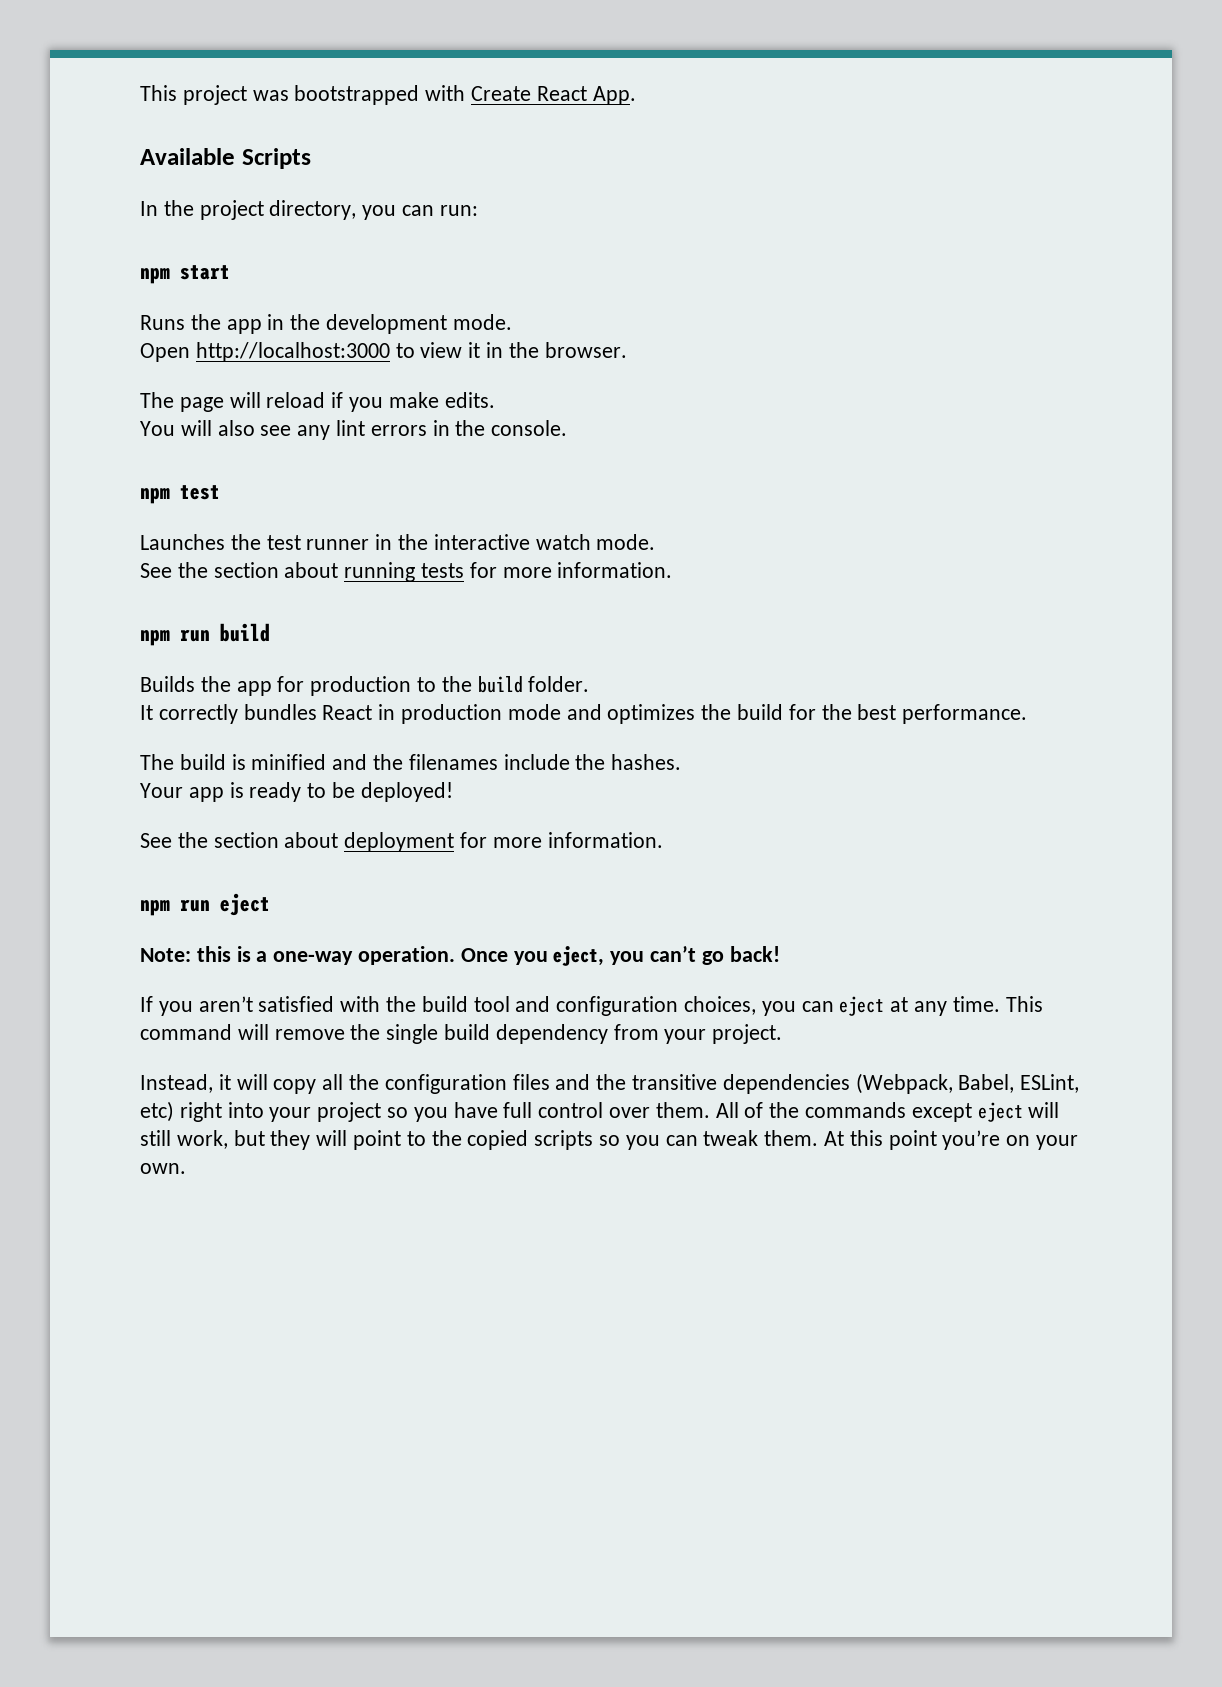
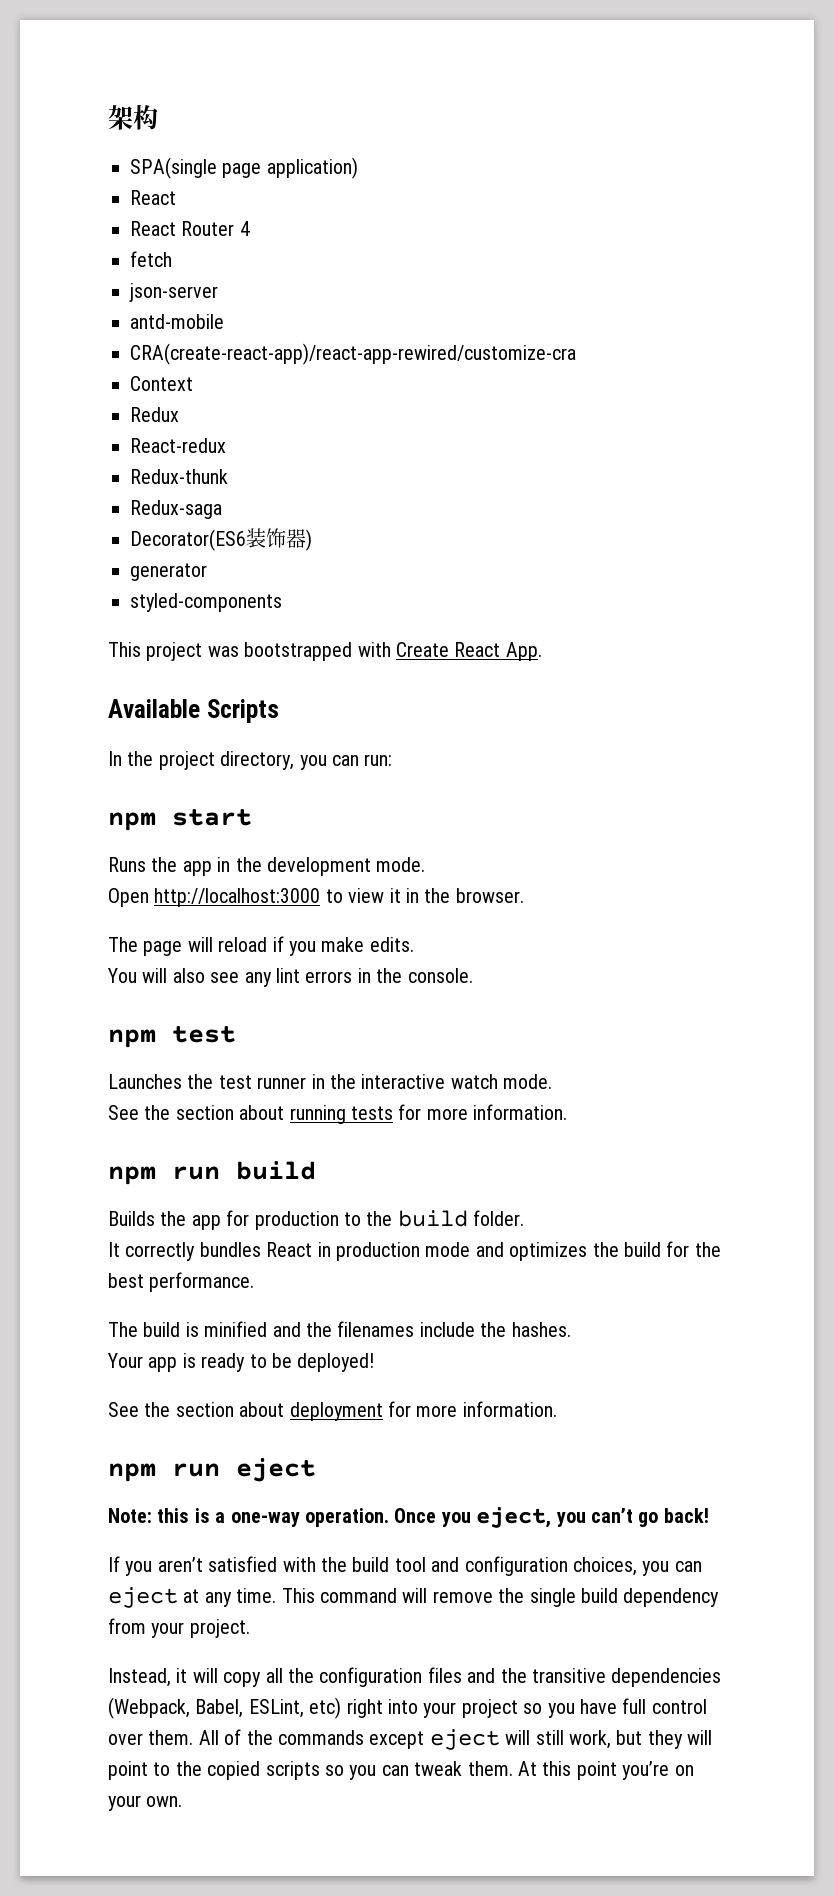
+ 架构
+ SPA(single page application)
+ React
+ React Router 4
+ fetch
+ json-server
+ antd-mobile
+ CRA(create-react-app)/react-app-rewired/customize-cra
+ Context
+ Redux
+ React-redux
+ Redux-thunk
+ Redux-saga
+ Decorator(ES6装饰器)
+ generator
+ styled-components

